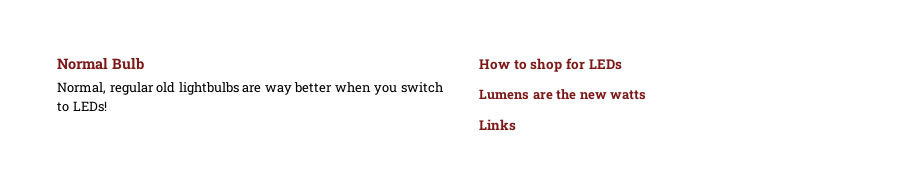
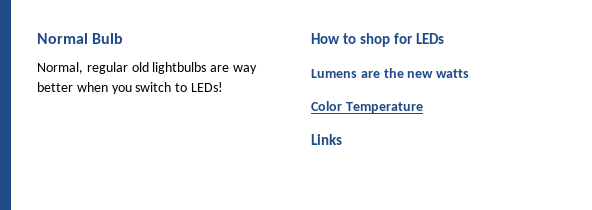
+ Color Temperature

